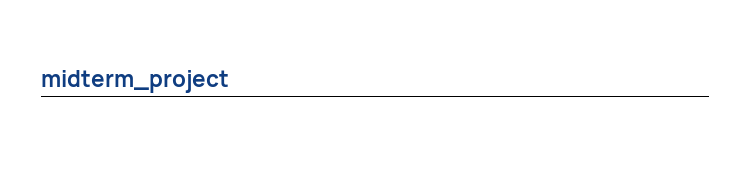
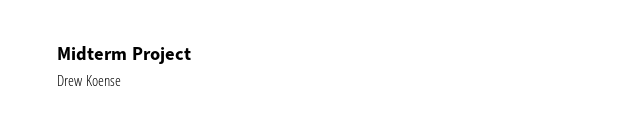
- midterm_project
+ Midterm Project
+ Drew Koense

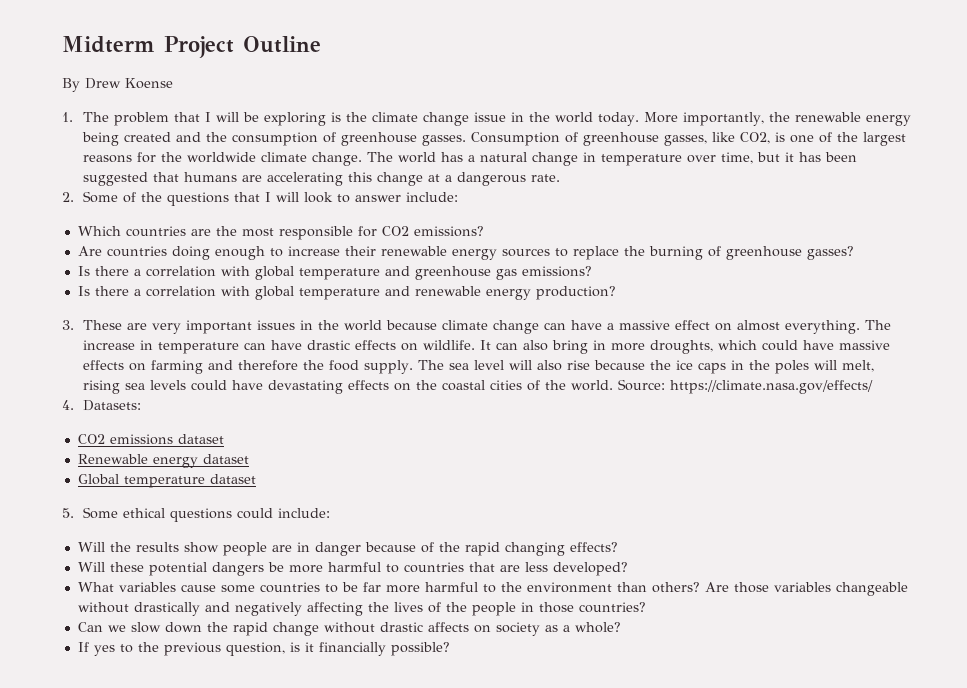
- Midterm Project
- Drew Koense
+ Midterm Project Outline
+ By Drew Koense
+ 1. The problem that I will be exploring is the climate change issue in the world today. More importantly, the renewable energy being created and the consumption of greenhouse gasses. Consumption of greenhouse gasses, like CO2, is one of the largest reasons for the worldwide climate change. The world has a natural change in temperature over time, but it has been suggested that humans are accelerating this change at a dangerous rate.
+ 2. Some of the questions that I will look to answer include:
+ Which countries are the most responsible for CO2 emissions?
+ Are countries doing enough to increase their renewable energy sources to replace the burning of greenhouse gasses?
+ Is there a correlation with global temperature and greenhouse gas emissions?
+ Is there a correlation with global temperature and renewable energy production?
+ 3. These are very important issues in the world because climate change can have a massive effect on almost everything. The increase in temperature can have drastic effects on wildlife. It can also bring in more droughts, which could have massive effects on farming and therefore the food supply. The sea level will also rise because the ice caps in the poles will melt, rising sea levels could have devastating effects on the coastal cities of the world. Source: https://climate.nasa.gov/effects/
+ 4. Datasets:
+ CO2 emissions dataset
+ Renewable energy dataset
+ Global temperature dataset
+ 5. Some ethical questions could include:
+ Will the results show people are in danger because of the rapid changing effects?
+ Will these potential dangers be more harmful to countries that are less developed?
+ What variables cause some countries to be far more harmful to the environment than others? Are those variables changeable without drastically and negatively affecting the lives of the people in those countries?
+ Can we slow down the rapid change without drastic affects on society as a whole?
+ If yes to the previous question, is it financially possible?

